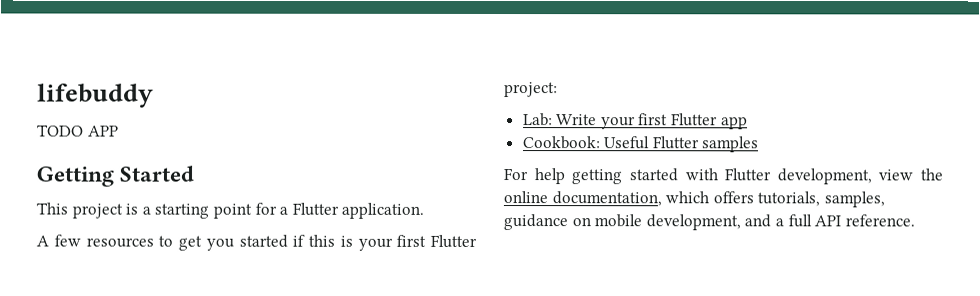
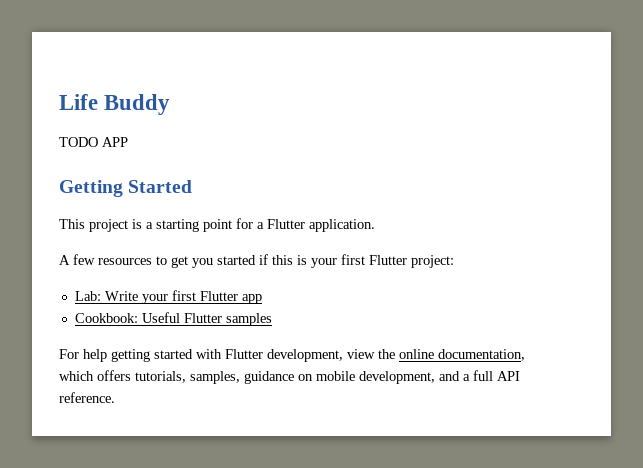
- lifebuddy
+ Life Buddy

